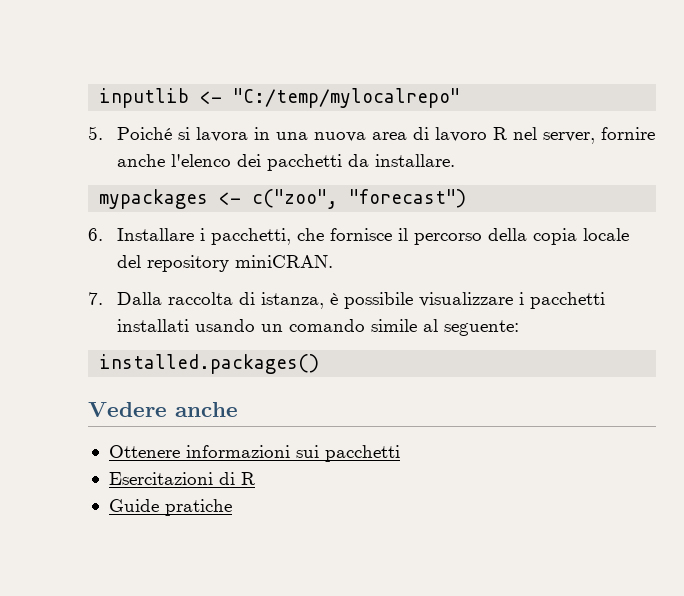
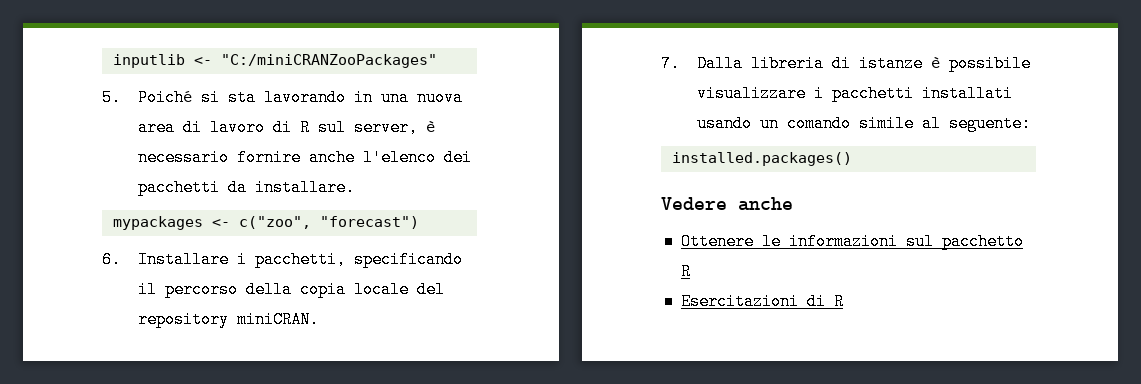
- inputlib <- "C:/temp/mylocalrepo"
+ inputlib <- "C:/miniCRANZooPackages"
- 5. Poiché si lavora in una nuova area di lavoro R nel server, fornire anche l'elenco dei pacchetti da installare.
+ 5. Poiché si sta lavorando in una nuova area di lavoro di R sul server, è necessario fornire anche l'elenco dei pacchetti da installare.
- 6. Installare i pacchetti, che fornisce il percorso della copia locale del repository miniCRAN.
+ 6. Installare i pacchetti, specificando il percorso della copia locale del repository miniCRAN.
- 7. Dalla raccolta di istanza, è possibile visualizzare i pacchetti installati usando un comando simile al seguente:
+ 7. Dalla libreria di istanze è possibile visualizzare i pacchetti installati usando un comando simile al seguente:
- Ottenere informazioni sui pacchetti
+ Ottenere le informazioni sul pacchetto R
- Guide pratiche

